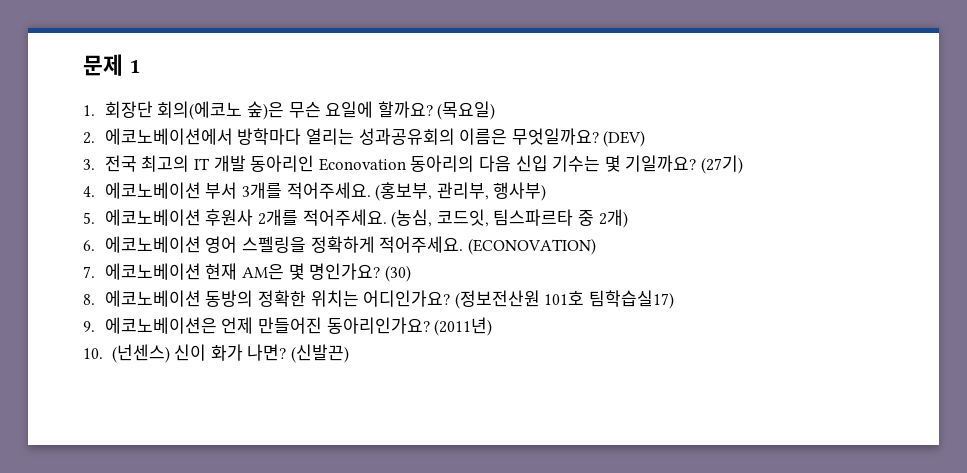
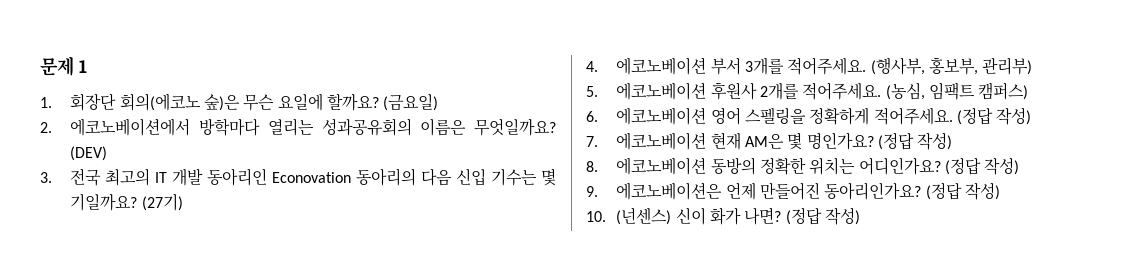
- (목요일)
+ (금요일)
- (홍보부, 관리부, 행사부)
+ (행사부, 홍보부, 관리부)
- (농심, 코드잇, 팀스파르타 중 2개)
+ (농심, 임팩트 캠퍼스)
- 6. 에코노베이션 영어 스펠링을 정확하게 적어주세요. (ECONOVATION)
+ 6. 에코노베이션 영어 스펠링을 정확하게 적어주세요. (정답 작성)
- 7. 에코노베이션 현재 AM은 몇 명인가요? (30)
+ 7. 에코노베이션 현재 AM은 몇 명인가요? (정답 작성)
- 8. 에코노베이션 동방의 정확한 위치는 어디인가요? (정보전산원 101호 팀학습실17)
+ 8. 에코노베이션 동방의 정확한 위치는 어디인가요? (정답 작성)
- 9. 에코노베이션은 언제 만들어진 동아리인가요? (2011년)
+ 9. 에코노베이션은 언제 만들어진 동아리인가요? (정답 작성)
- 10. (넌센스) 신이 화가 나면? (신발끈)
+ 10. (넌센스) 신이 화가 나면? (정답 작성)

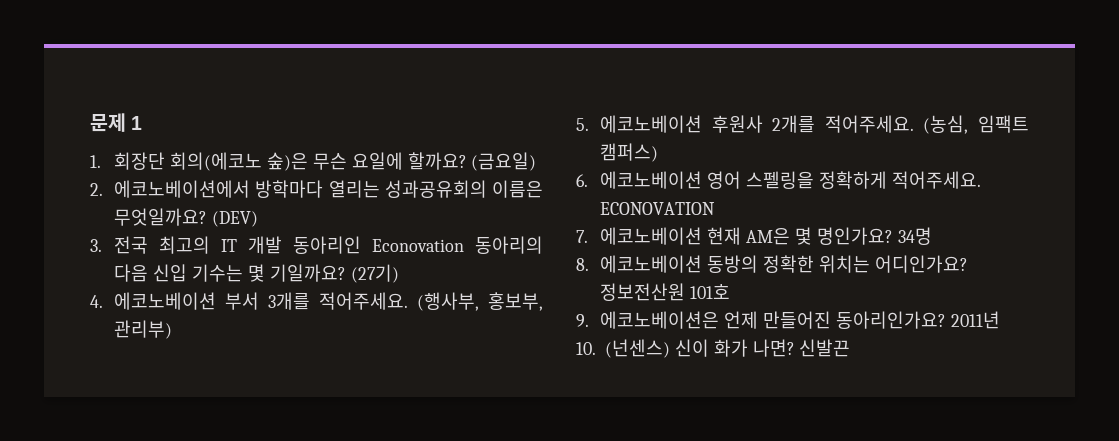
- 6. 에코노베이션 영어 스펠링을 정확하게 적어주세요. (정답 작성)
+ 6. 에코노베이션 영어 스펠링을 정확하게 적어주세요. ECONOVATION
- 7. 에코노베이션 현재 AM은 몇 명인가요? (정답 작성)
+ 7. 에코노베이션 현재 AM은 몇 명인가요? 34명
- 8. 에코노베이션 동방의 정확한 위치는 어디인가요? (정답 작성)
+ 8. 에코노베이션 동방의 정확한 위치는 어디인가요? 정보전산원 101호
- 9. 에코노베이션은 언제 만들어진 동아리인가요? (정답 작성)
+ 9. 에코노베이션은 언제 만들어진 동아리인가요? 2011년
- 10. (넌센스) 신이 화가 나면? (정답 작성)
+ 10. (넌센스) 신이 화가 나면? 신발끈

